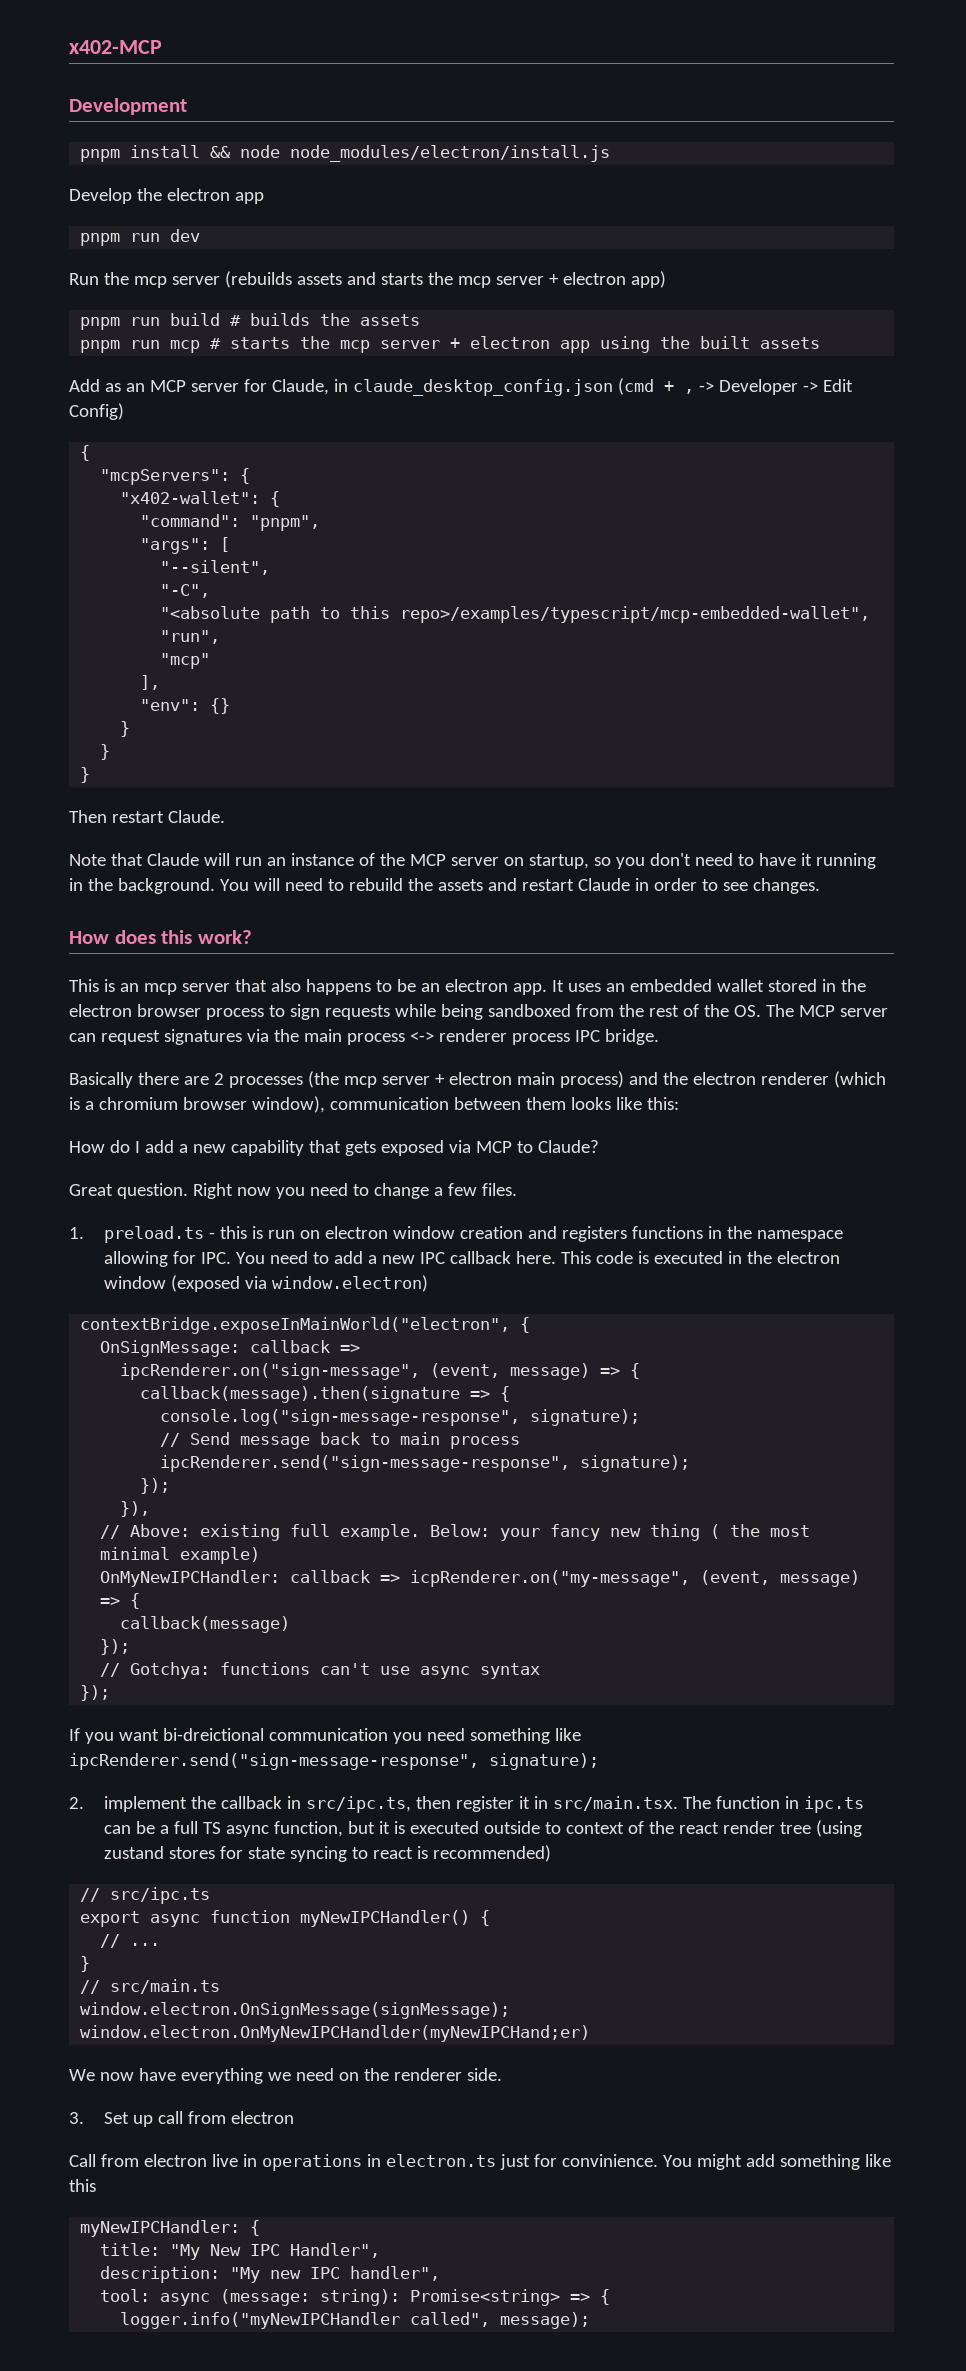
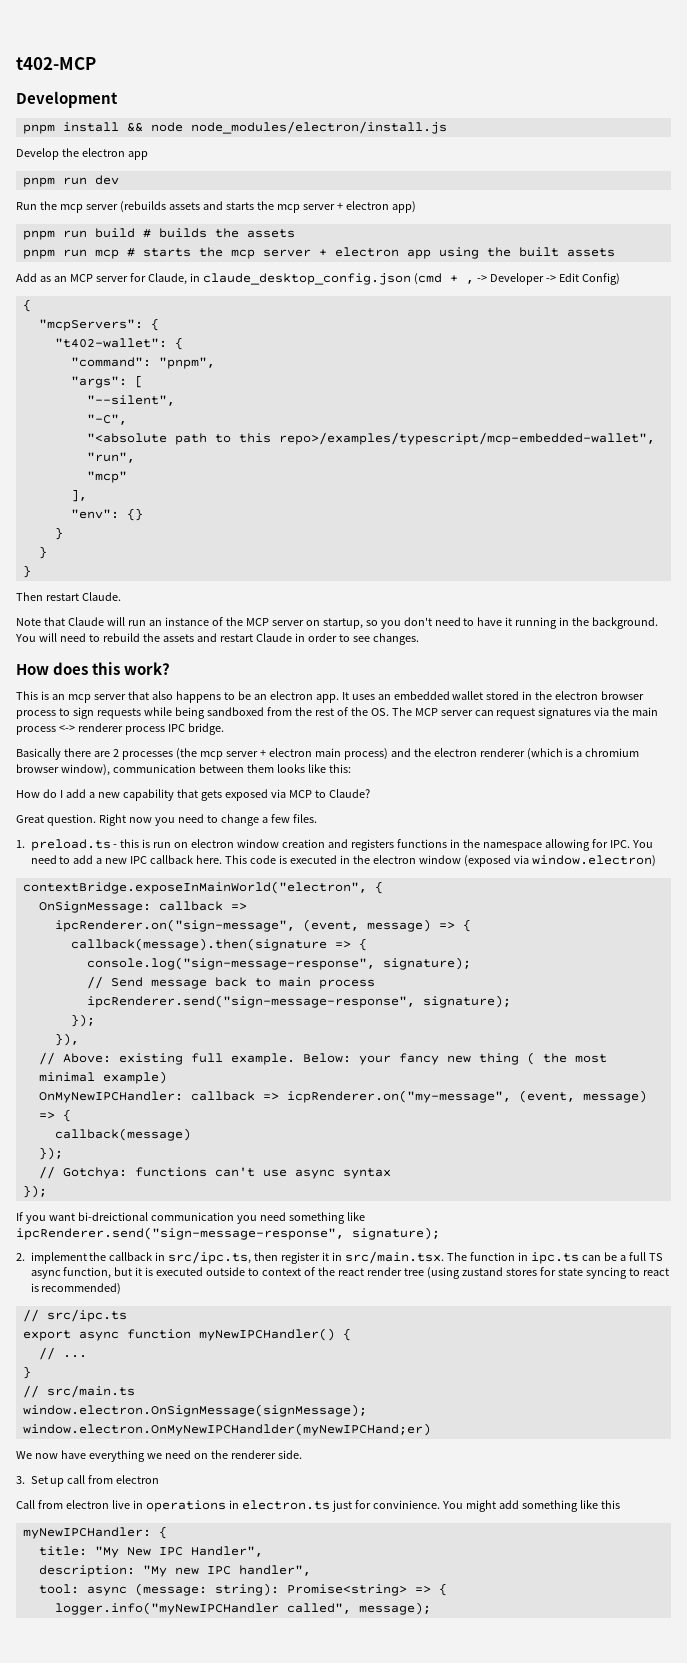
- x402-MCP
+ t402-MCP
- "x402-wallet": {
+ "t402-wallet": {

